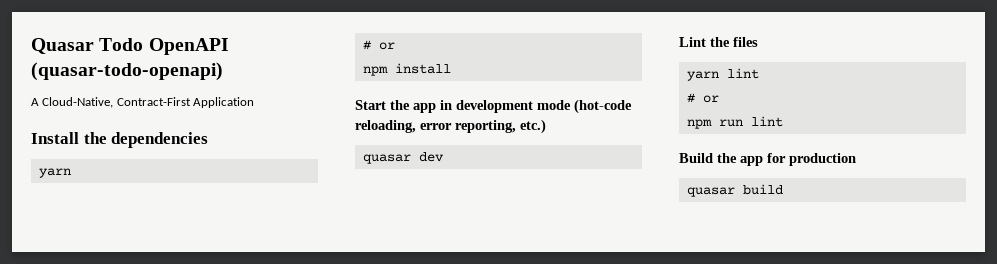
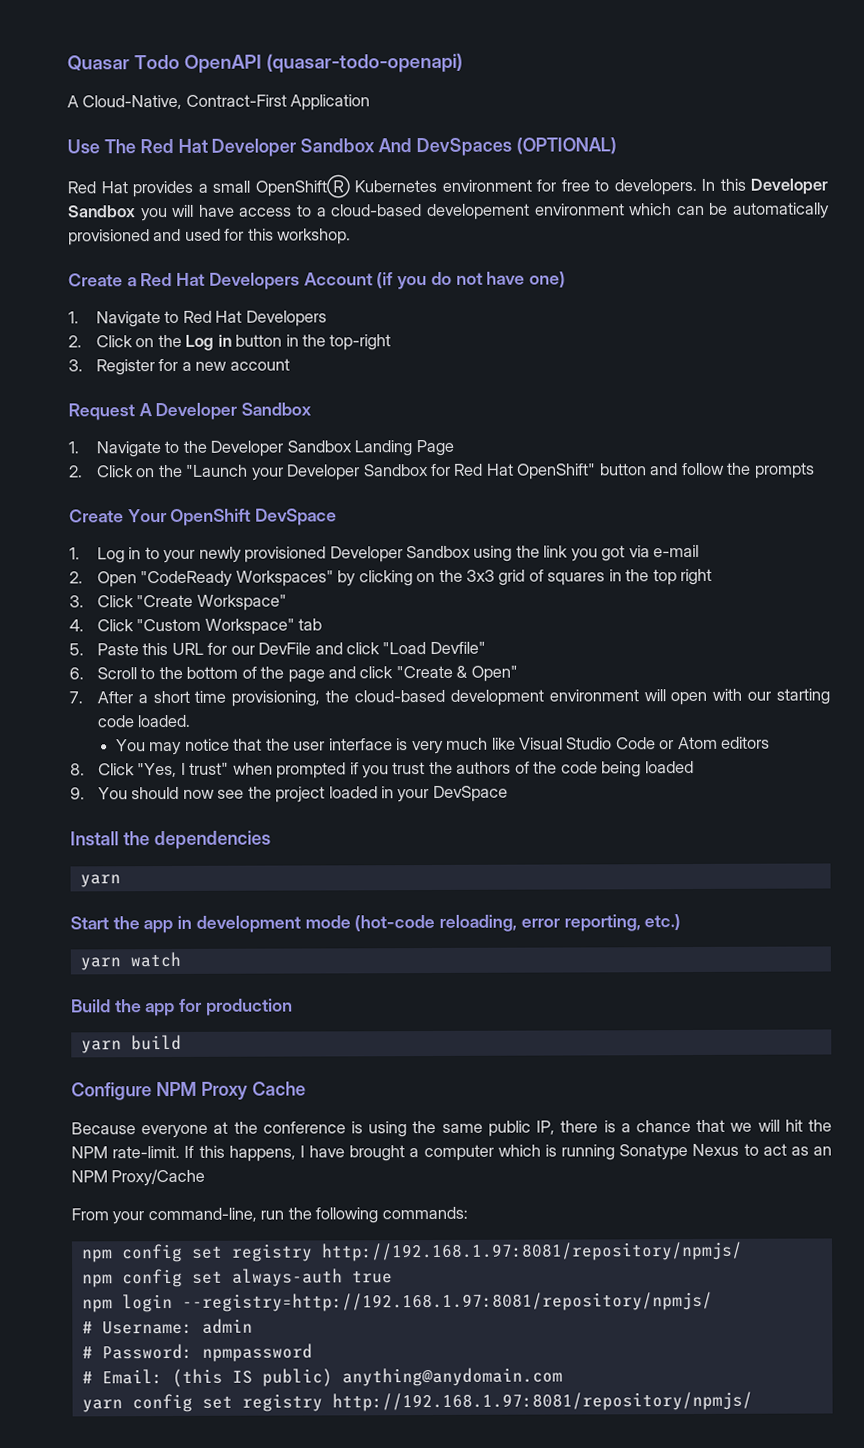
+ Use The Red Hat Developer Sandbox And DevSpaces (OPTIONAL)
+ Red Hat provides a small OpenShiftⓇ Kubernetes environment for free to developers. In this Developer Sandbox you will have access to a cloud-based developement environment which can be automatically provisioned and used for this workshop.
+ Create a Red Hat Developers Account (if you do not have one)
+ 1. Navigate to Red Hat Developers
+ 2. Click on the Log in button in the top-right
+ 3. Register for a new account
+ Request A Developer Sandbox
+ 1. Navigate to the Developer Sandbox Landing Page
+ 2. Click on the "Launch your Developer Sandbox for Red Hat OpenShift" button and follow the prompts
+ Create Your OpenShift DevSpace
+ 1. Log in to your newly provisioned Developer Sandbox using the link you got via e-mail
+ 2. Open "CodeReady Workspaces" by clicking on the 3x3 grid of squares in the top right
+ 3. Click "Create Workspace"
+ 4. Click "Custom Workspace" tab
+ 5. Paste this URL for our DevFile and click "Load Devfile"
+ 6. Scroll to the bottom of the page and click "Create & Open"
+ 7. After a short time provisioning, the cloud-based development environment will open with our starting code loaded.
+ You may notice that the user interface is very much like Visual Studio Code or Atom editors
+ 8. Click "Yes, I trust" when prompted if you trust the authors of the code being loaded
+ 9. You should now see the project loaded in your DevSpace
  Install the dependencies
  yarn
- # or
- npm install
- quasar dev
- Lint the files
- yarn lint
- # or
- npm run lint
+ yarn watch
- quasar build
+ yarn build
+ Configure NPM Proxy Cache
+ Because everyone at the conference is using the same public IP, there is a chance that we will hit the NPM rate-limit. If this happens, I have brought a computer which is running Sonatype Nexus to act as an NPM Proxy/Cache
+ From your command-line, run the following commands:
+ npm config set registry http://192.168.1.97:8081/repository/npmjs/
+ npm config set always-auth true
+ npm login --registry=http://192.168.1.97:8081/repository/npmjs/
+ # Username: admin
+ # Password: npmpassword
+ # Email: (this IS public) anything@anydomain.com
+ yarn config set registry http://192.168.1.97:8081/repository/npmjs/

